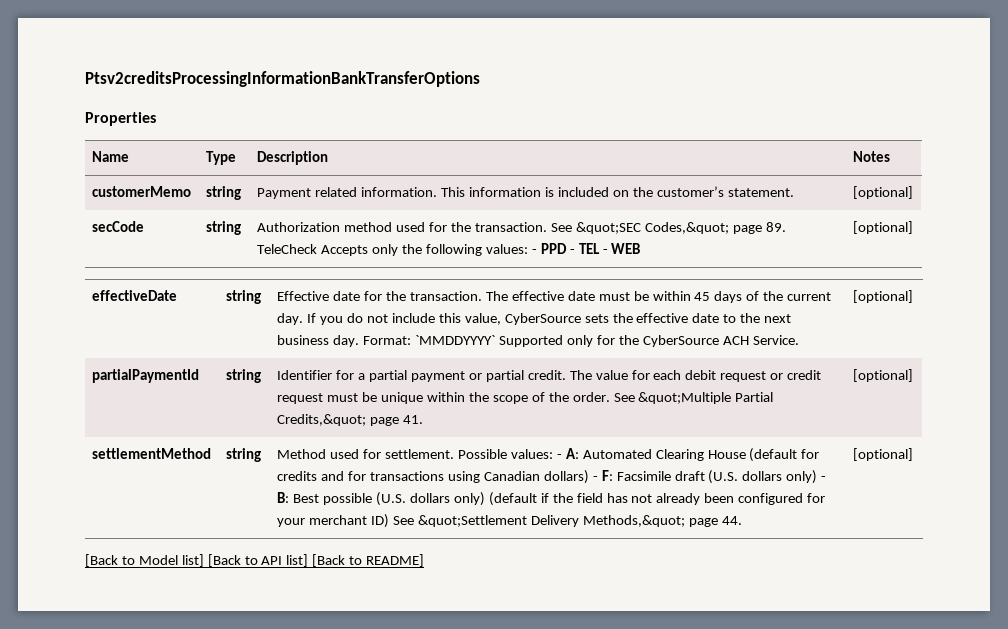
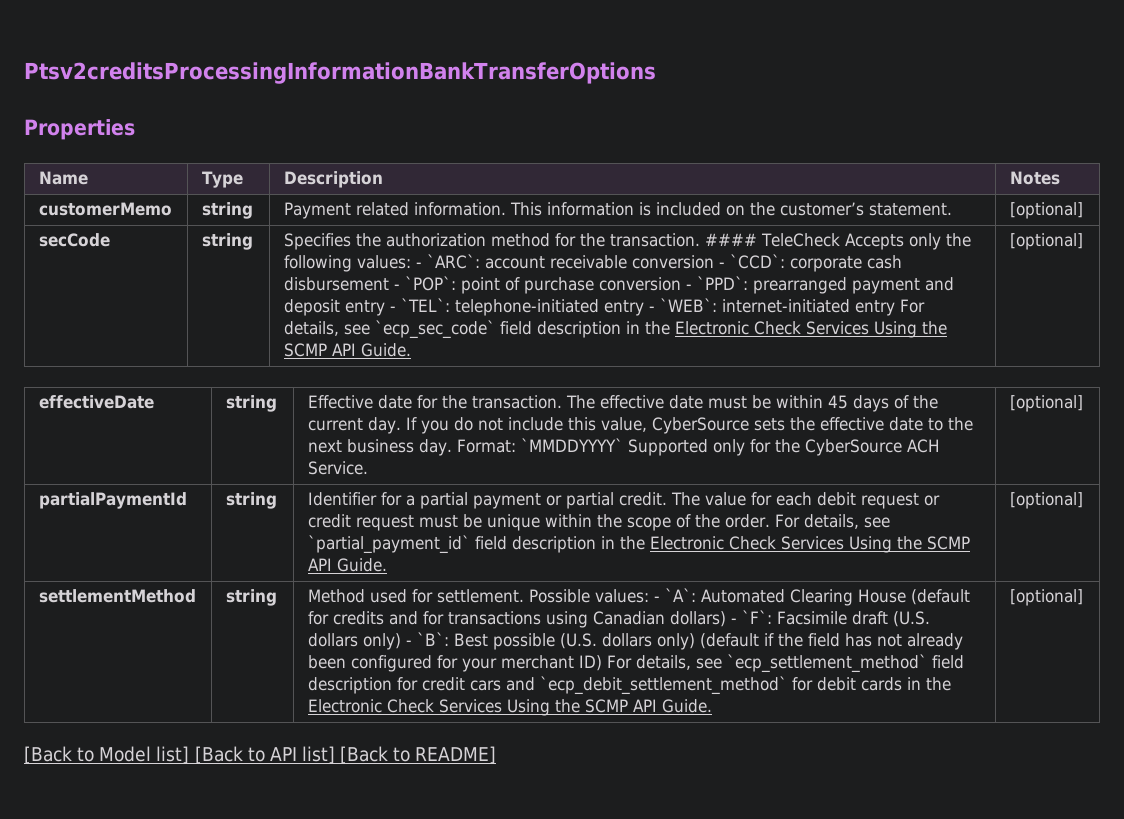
- Authorization method used for the transaction. See &quot;SEC Codes,&quot; page 89. TeleCheck Accepts only the following values: - PPD - TEL - WEB
+ Specifies the authorization method for the transaction. #### TeleCheck Accepts only the following values: - `ARC`: account receivable conversion - `CCD`: corporate cash disbursement - `POP`: point of purchase conversion - `PPD`: prearranged payment and deposit entry - `TEL`: telephone-initiated entry - `WEB`: internet-initiated entry For details, see `ecp_sec_code` field description in the Electronic Check Services Using the SCMP API Guide.
- See &quot;Multiple Partial Credits,&quot; page 41.
+ For details, see `partial_payment_id` field description in the Electronic Check Services Using the SCMP API Guide.
- Possible values: - A: Automated Clearing House (default for credits and for transactions using Canadian dollars) - F: Facsimile draft (U.S. dollars only) - B: Best possible (U.S. dollars only) (default if the field has not already been configured for your merchant ID) See &quot;Settlement Delivery Methods,&quot; page 44.
+ Possible values: - `A`: Automated Clearing House (default for credits and for transactions using Canadian dollars) - `F`: Facsimile draft (U.S. dollars only) - `B`: Best possible (U.S. dollars only) (default if the field has not already been configured for your merchant ID) For details, see `ecp_settlement_method` field description for credit cars and `ecp_debit_settlement_method` for debit cards in the Electronic Check Services Using the SCMP API Guide.

